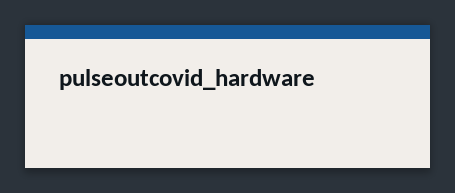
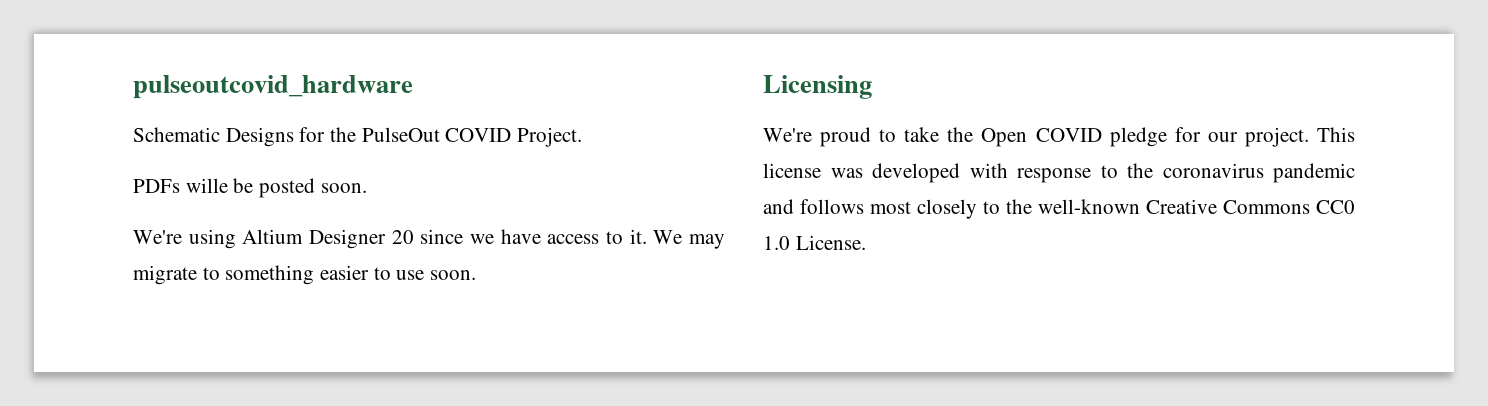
+ Schematic Designs for the PulseOut COVID Project.
+ PDFs wille be posted soon.
+ We're using Altium Designer 20 since we have access to it. We may migrate to something easier to use soon.
+ Licensing
+ We're proud to take the Open COVID pledge for our project. This license was developed with response to the coronavirus pandemic and follows most closely to the well-known Creative Commons CC0 1.0 License.

